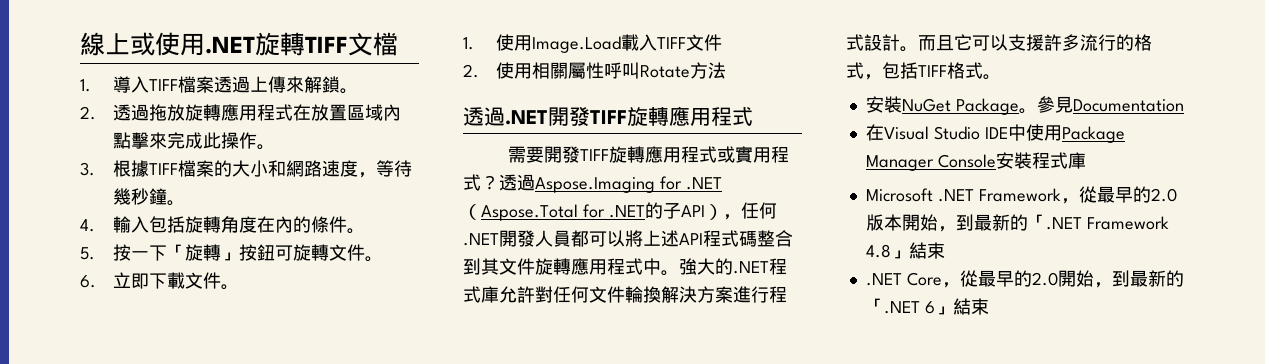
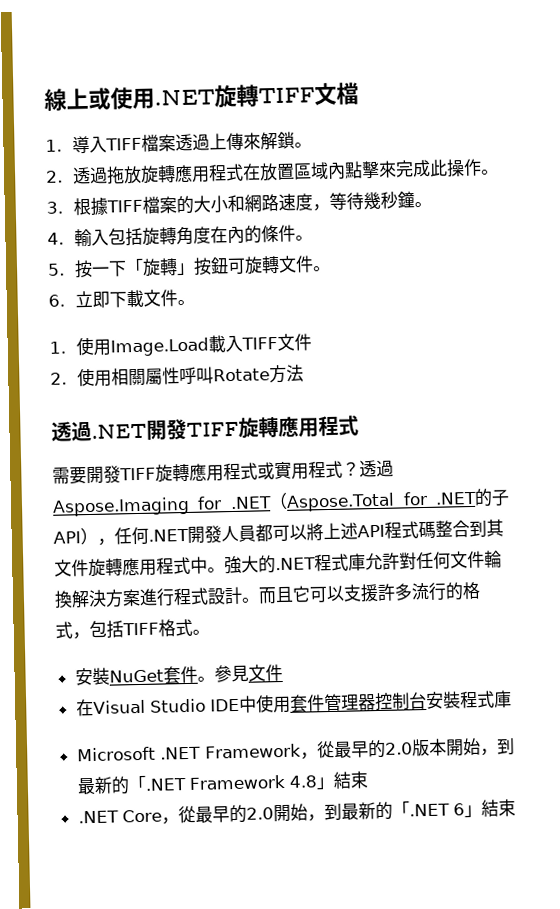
- 安裝NuGet Package。參見Documentation
+ 安裝NuGet套件。參見文件
- 在Visual Studio IDE中使用Package Manager Console安裝程式庫
+ 在Visual Studio IDE中使用套件管理器控制台安裝程式庫

